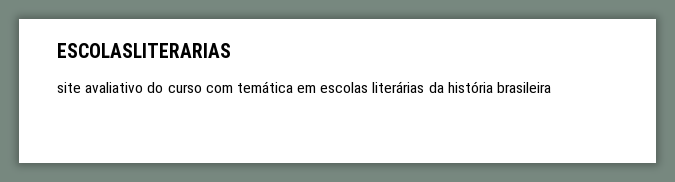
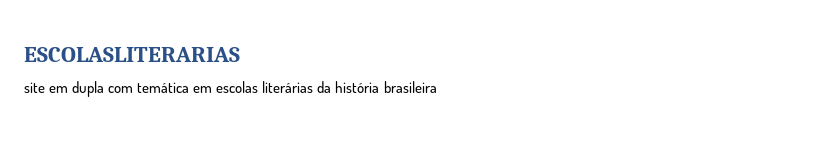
- site avaliativo do curso com temática em escolas literárias da história brasileira
+ site em dupla com temática em escolas literárias da história brasileira

